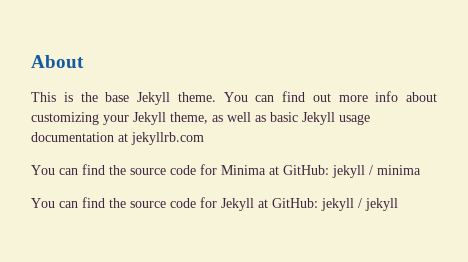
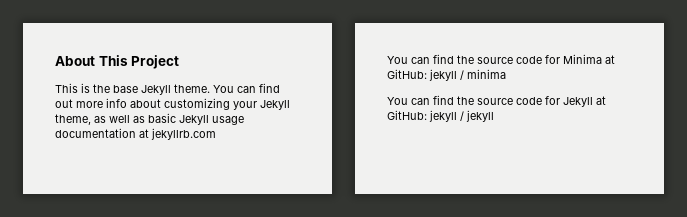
- About
+ About This Project

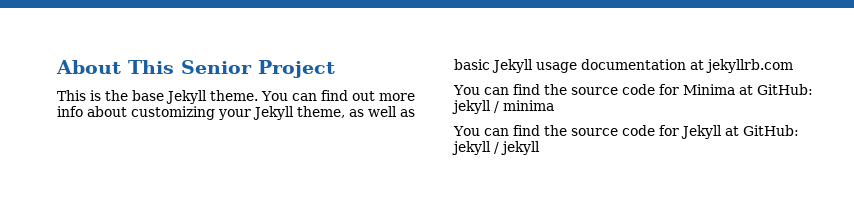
- About This Project
+ About This Senior Project

